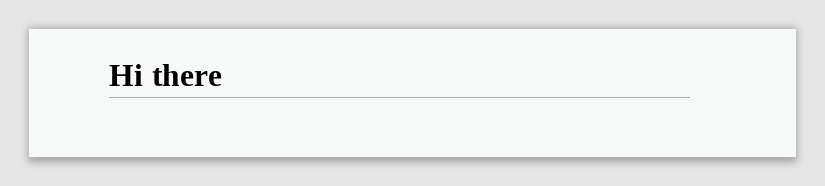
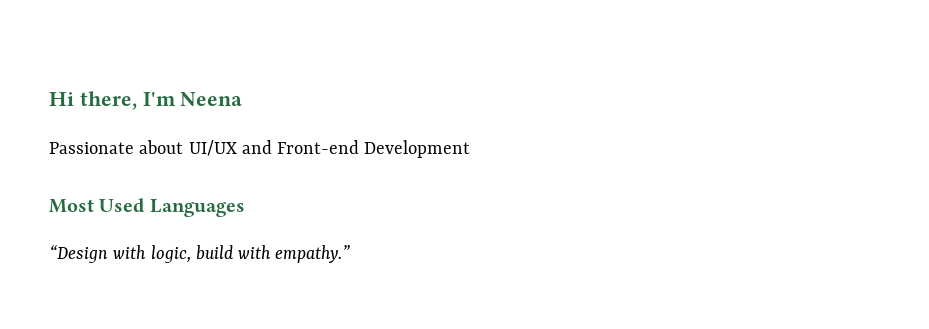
- Hi there
+ Hi there, I'm Neena
+ Passionate about UI/UX and Front-end Development
+ Most Used Languages
+ “Design with logic, build with empathy.”

